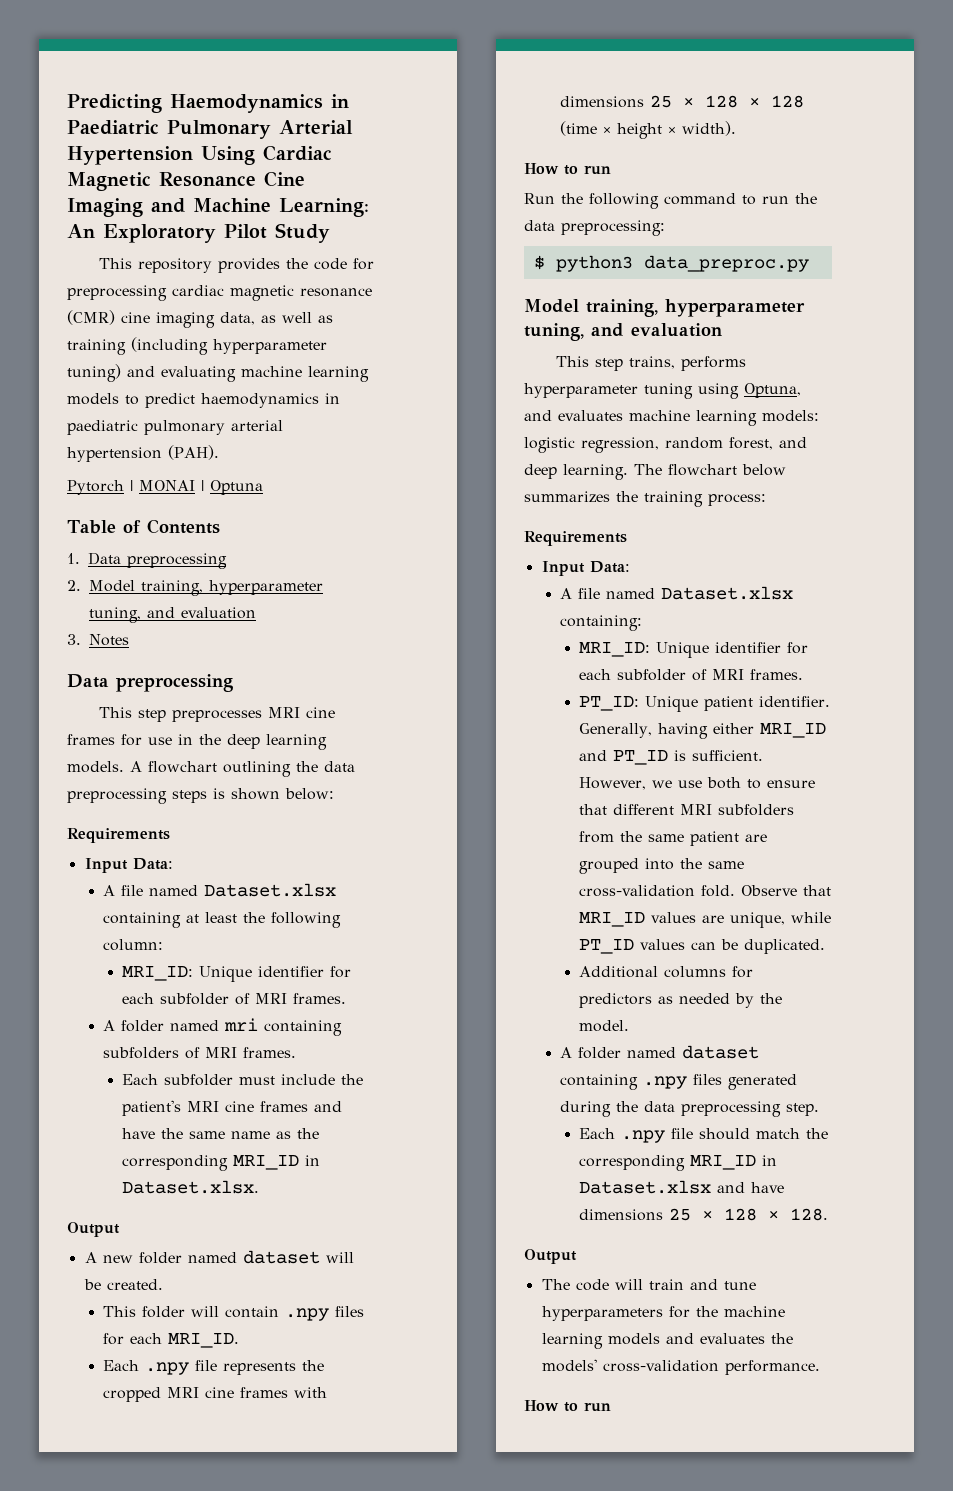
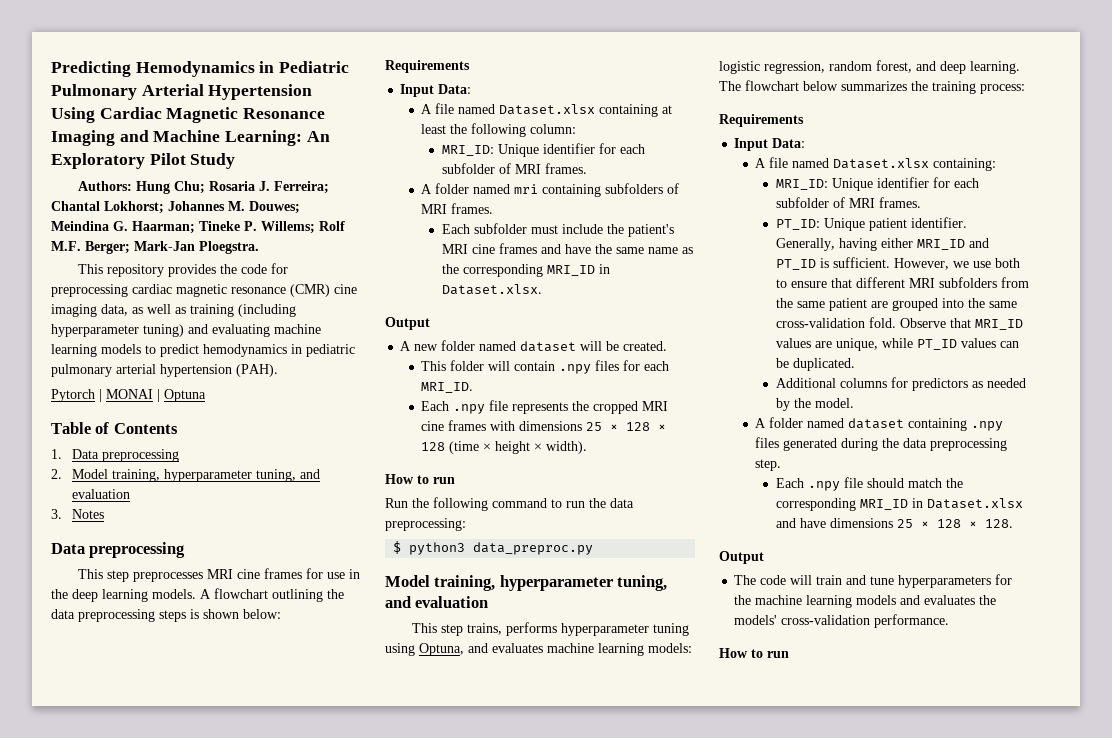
- Predicting Haemodynamics in Paediatric Pulmonary Arterial Hypertension Using Cardiac Magnetic Resonance Cine Imaging and Machine Learning: An Exploratory Pilot Study
+ Predicting Hemodynamics in Pediatric Pulmonary Arterial Hypertension Using Cardiac Magnetic Resonance Imaging and Machine Learning: An Exploratory Pilot Study
+ Authors: Hung Chu; Rosaria J. Ferreira; Chantal Lokhorst; Johannes M. Douwes; Meindina G. Haarman; Tineke P. Willems; Rolf M.F. Berger; Mark-Jan Ploegstra.
- This repository provides the code for preprocessing cardiac magnetic resonance (CMR) cine imaging data, as well as training (including hyperparameter tuning) and evaluating machine learning models to predict haemodynamics in paediatric pulmonary arterial hypertension (PAH).
+ This repository provides the code for preprocessing cardiac magnetic resonance (CMR) cine imaging data, as well as training (including hyperparameter tuning) and evaluating machine learning models to predict hemodynamics in pediatric pulmonary arterial hypertension (PAH).

